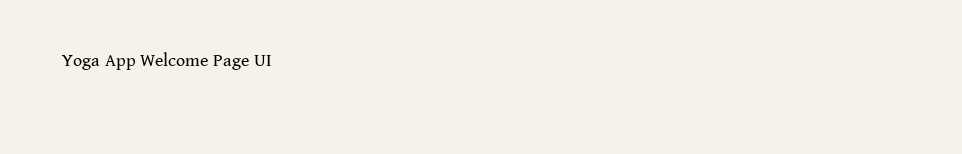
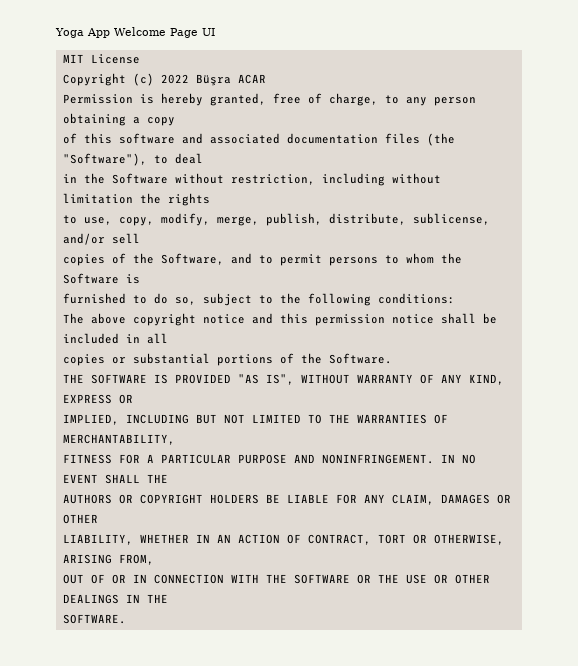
+ MIT License
+ Copyright (c) 2022 Büşra ACAR
+ Permission is hereby granted, free of charge, to any person obtaining a copy
+ of this software and associated documentation files (the "Software"), to deal
+ in the Software without restriction, including without limitation the rights
+ to use, copy, modify, merge, publish, distribute, sublicense, and/or sell
+ copies of the Software, and to permit persons to whom the Software is
+ furnished to do so, subject to the following conditions:
+ The above copyright notice and this permission notice shall be included in all
+ copies or substantial portions of the Software.
+ THE SOFTWARE IS PROVIDED "AS IS", WITHOUT WARRANTY OF ANY KIND, EXPRESS OR
+ IMPLIED, INCLUDING BUT NOT LIMITED TO THE WARRANTIES OF MERCHANTABILITY,
+ FITNESS FOR A PARTICULAR PURPOSE AND NONINFRINGEMENT. IN NO EVENT SHALL THE
+ AUTHORS OR COPYRIGHT HOLDERS BE LIABLE FOR ANY CLAIM, DAMAGES OR OTHER
+ LIABILITY, WHETHER IN AN ACTION OF CONTRACT, TORT OR OTHERWISE, ARISING FROM,
+ OUT OF OR IN CONNECTION WITH THE SOFTWARE OR THE USE OR OTHER DEALINGS IN THE
+ SOFTWARE.

